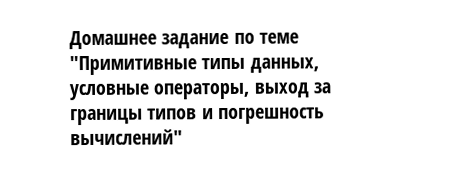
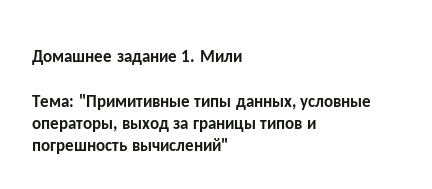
- Домашнее задание по теме "Примитивные типы данных, условные операторы, выход за границы типов и погрешность вычислений"
+ Домашнее задание 1. Мили
+ Тема: "Примитивные типы данных, условные операторы, выход за границы типов и погрешность вычислений"

